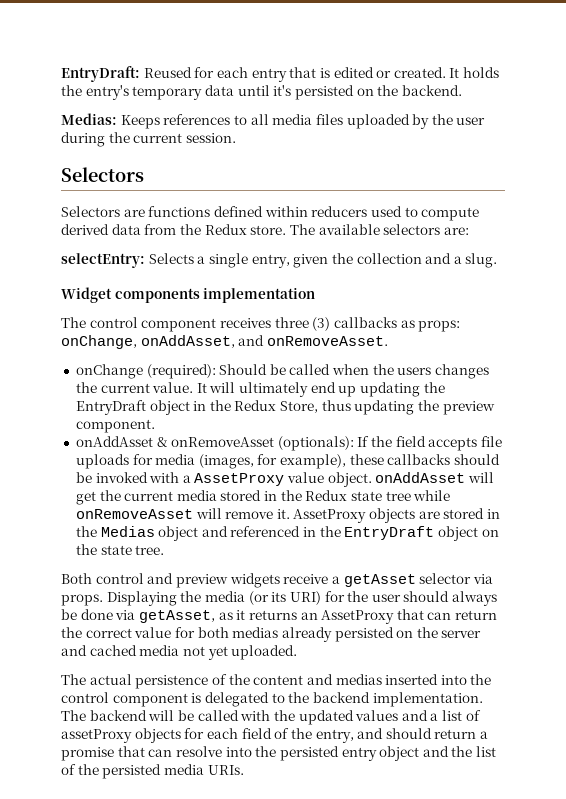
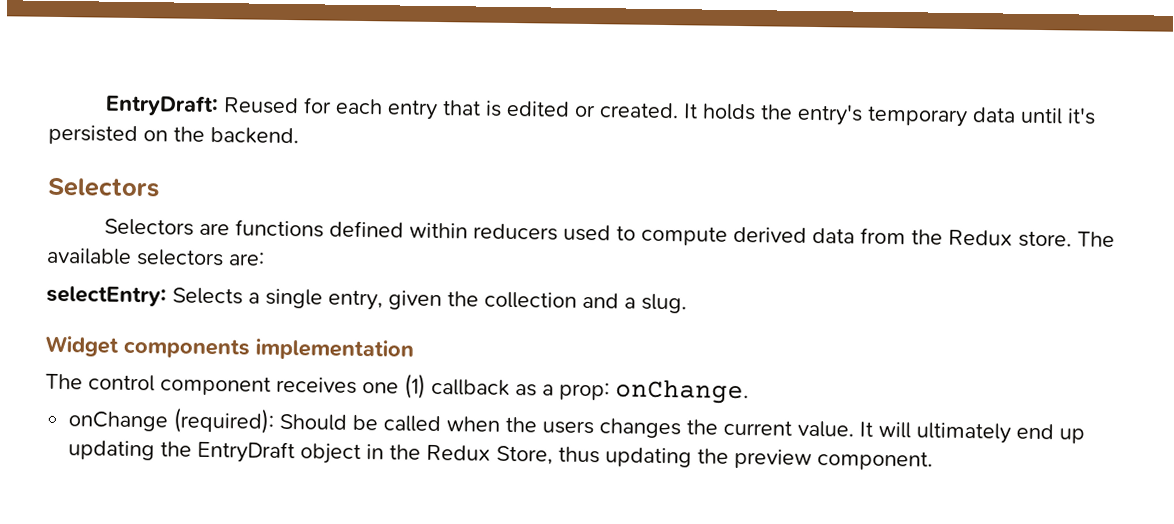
- Medias: Keeps references to all media files uploaded by the user during the current session.
- The control component receives three (3) callbacks as props: onChange, onAddAsset, and onRemoveAsset.
+ The control component receives one (1) callback as a prop: onChange.
- onAddAsset & onRemoveAsset (optionals): If the field accepts file uploads for media (images, for example), these callbacks should be invoked with a AssetProxy value object. onAddAsset will get the current media stored in the Redux state tree while onRemoveAsset will remove it. AssetProxy objects are stored in the Medias object and referenced in the EntryDraft object on the state tree.
- Both control and preview widgets receive a getAsset selector via props. Displaying the media (or its URI) for the user should always be done via getAsset, as it returns an AssetProxy that can return the correct value for both medias already persisted on the server and cached media not yet uploaded.
- The actual persistence of the content and medias inserted into the control component is delegated to the backend implementation. The backend will be called with the updated values and a list of assetProxy objects for each field of the entry, and should return a promise that can resolve into the persisted entry object and the list of the persisted media URIs.

